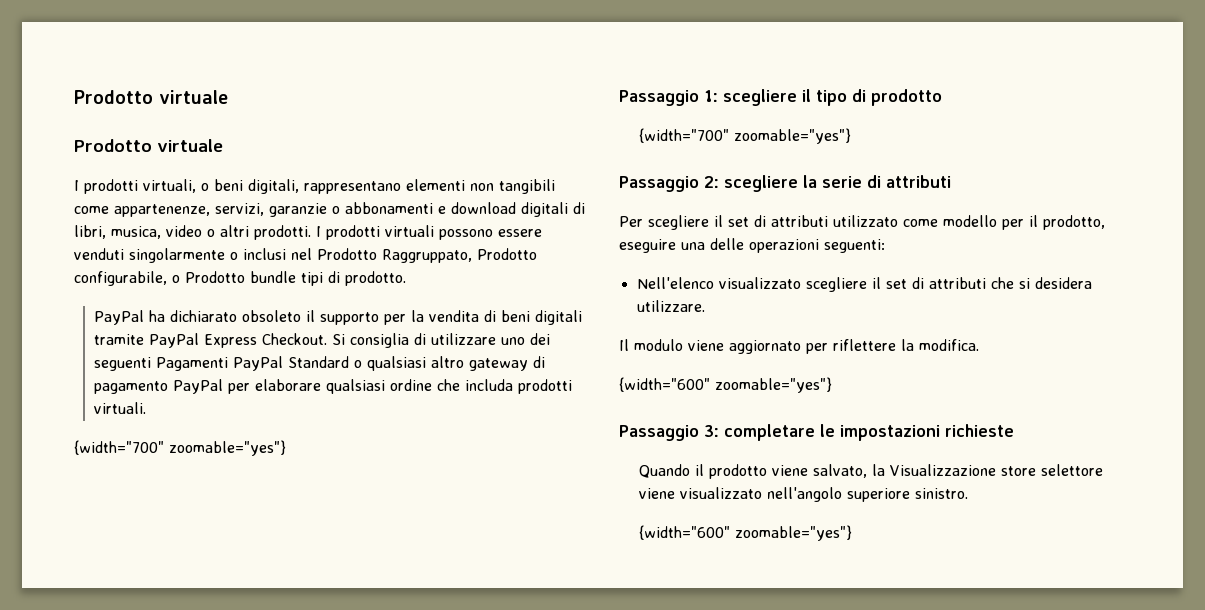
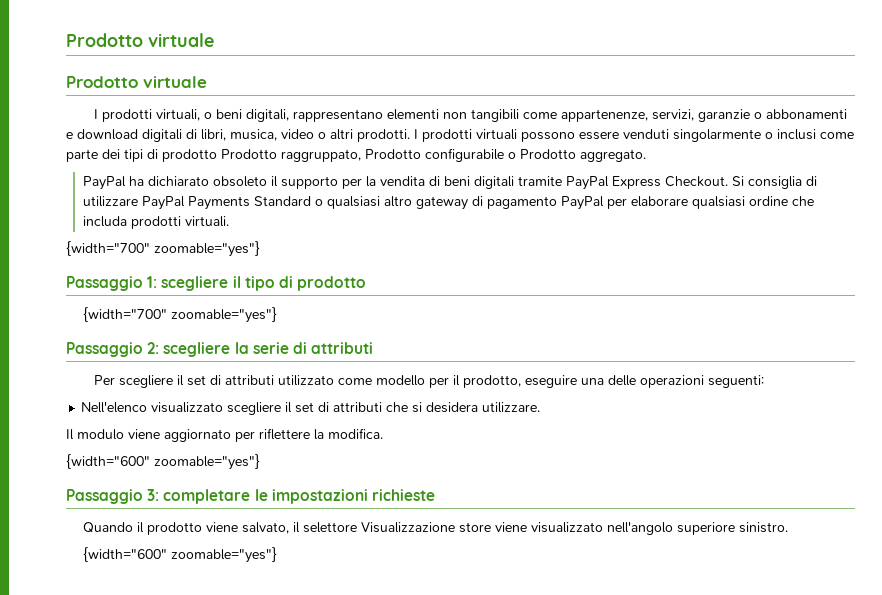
- I prodotti virtuali possono essere venduti singolarmente o inclusi nel Prodotto Raggruppato, Prodotto configurabile, o Prodotto bundle tipi di prodotto.
+ I prodotti virtuali possono essere venduti singolarmente o inclusi come parte dei tipi di prodotto Prodotto raggruppato, Prodotto configurabile o Prodotto aggregato.
- Si consiglia di utilizzare uno dei seguenti Pagamenti PayPal Standard o qualsiasi altro gateway di pagamento PayPal per elaborare qualsiasi ordine che includa prodotti virtuali.
+ Si consiglia di utilizzare PayPal Payments Standard o qualsiasi altro gateway di pagamento PayPal per elaborare qualsiasi ordine che includa prodotti virtuali.
- Quando il prodotto viene salvato, la Visualizzazione store selettore viene visualizzato nell'angolo superiore sinistro.
+ Quando il prodotto viene salvato, il selettore Visualizzazione store viene visualizzato nell'angolo superiore sinistro.

